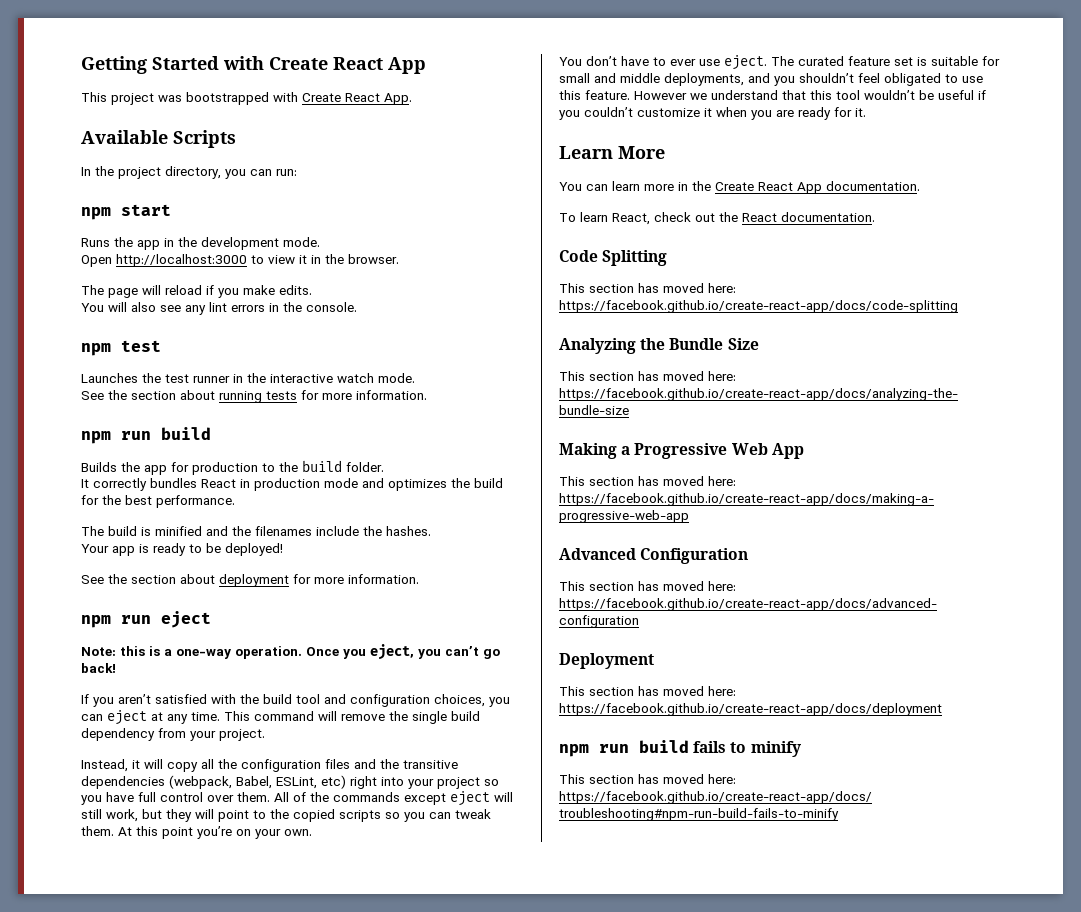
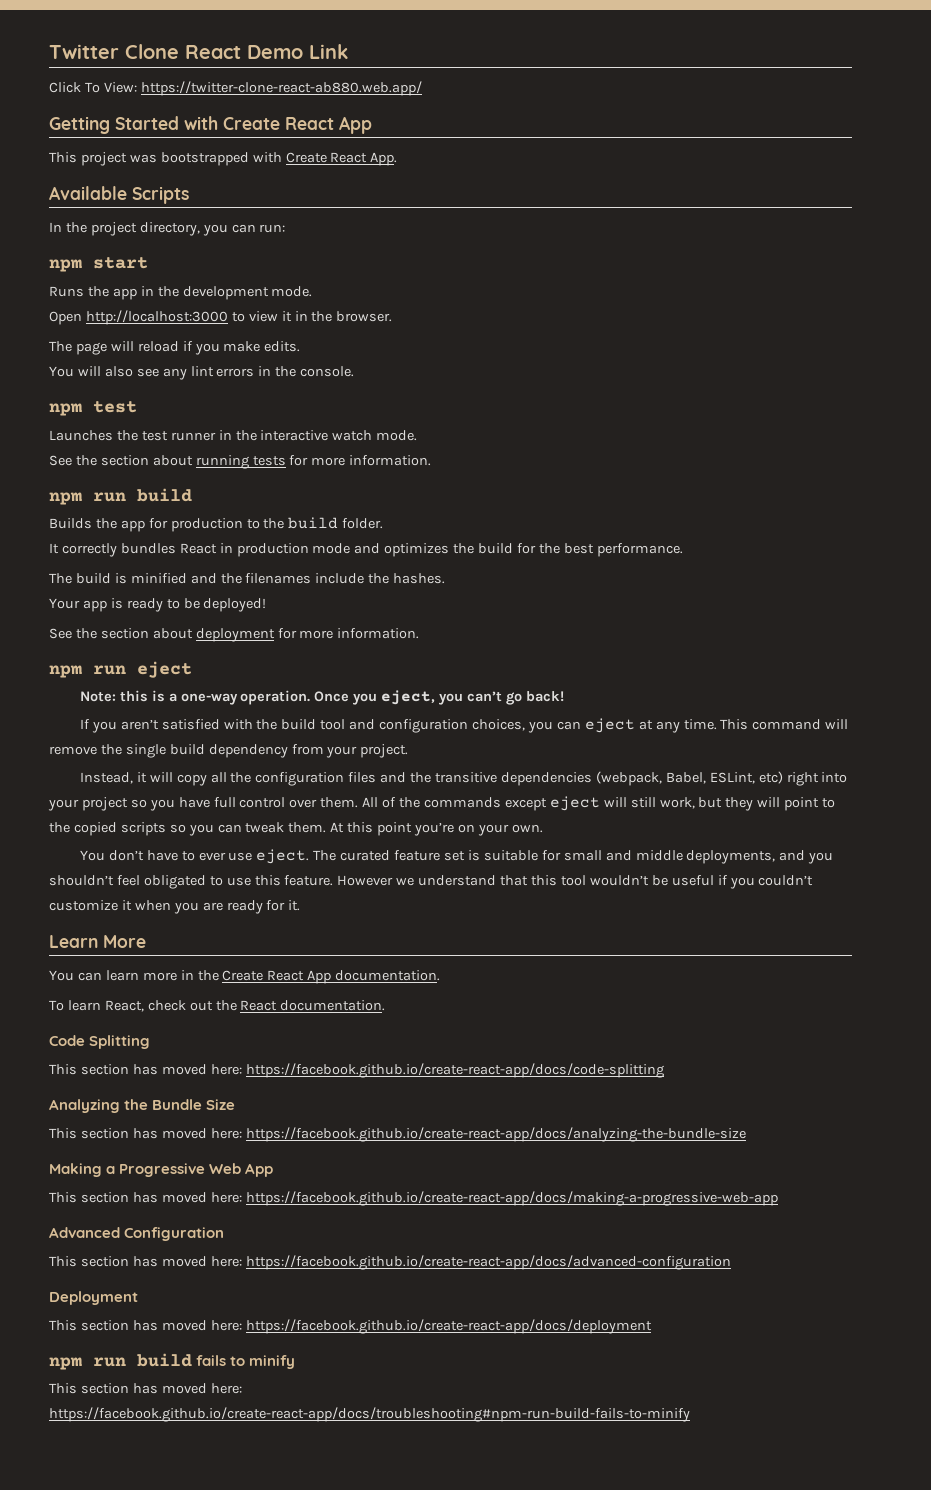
+ Twitter Clone React Demo Link
+ Click To View: https://twitter-clone-react-ab880.web.app/

